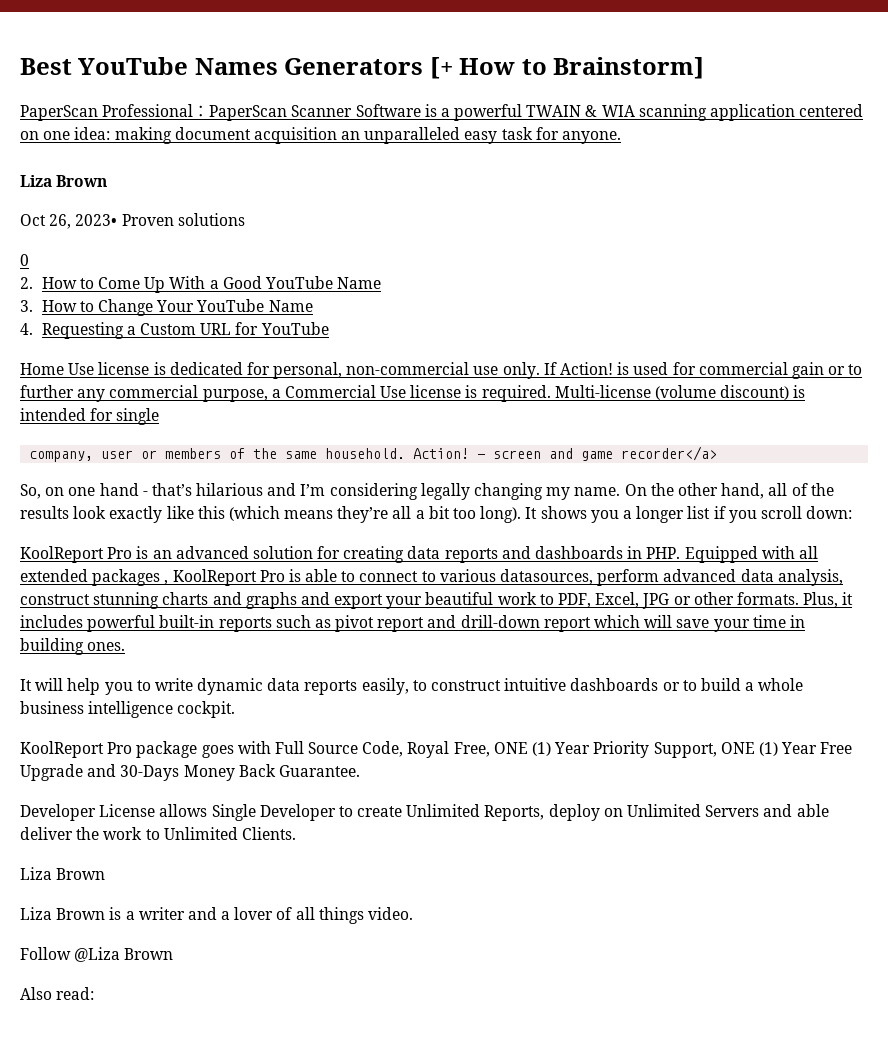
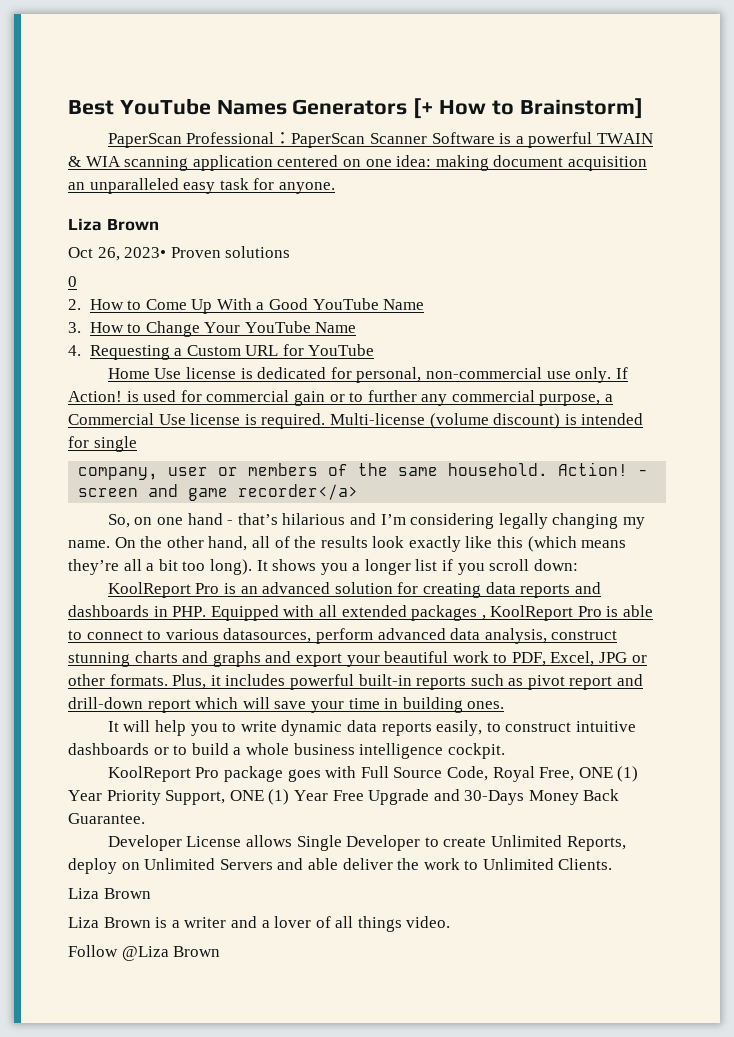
- Also read:

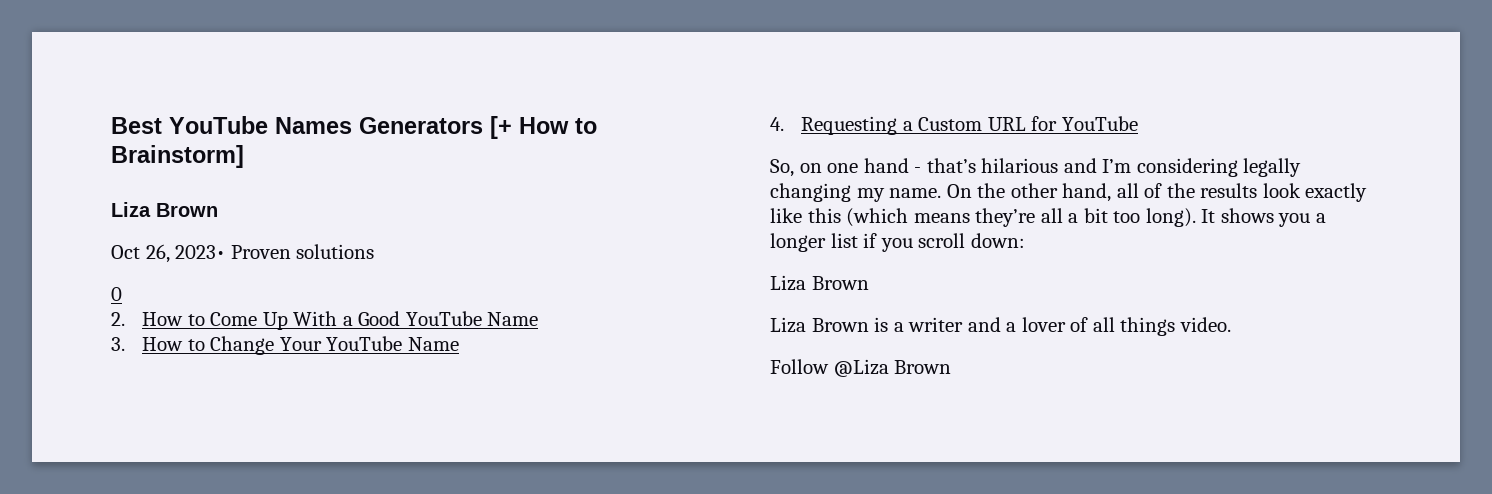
- PaperScan Professional：PaperScan Scanner Software is a powerful TWAIN & WIA scanning application centered on one idea: making document acquisition an unparalleled easy task for anyone.
- Home Use license is dedicated for personal, non-commercial use only. If Action! is used for commercial gain or to further any commercial purpose, a Commercial Use license is required. Multi-license (volume discount) is intended for single
- company, user or members of the same household. Action! - screen and game recorder</a>
- KoolReport Pro is an advanced solution for creating data reports and dashboards in PHP. Equipped with all extended packages , KoolReport Pro is able to connect to various datasources, perform advanced data analysis, construct stunning charts and graphs and export your beautiful work to PDF, Excel, JPG or other formats. Plus, it includes powerful built-in reports such as pivot report and drill-down report which will save your time in building ones.
- It will help you to write dynamic data reports easily, to construct intuitive dashboards or to build a whole business intelligence cockpit.
- KoolReport Pro package goes with Full Source Code, Royal Free, ONE (1) Year Priority Support, ONE (1) Year Free Upgrade and 30-Days Money Back Guarantee.
- Developer License allows Single Developer to create Unlimited Reports, deploy on Unlimited Servers and able deliver the work to Unlimited Clients.

